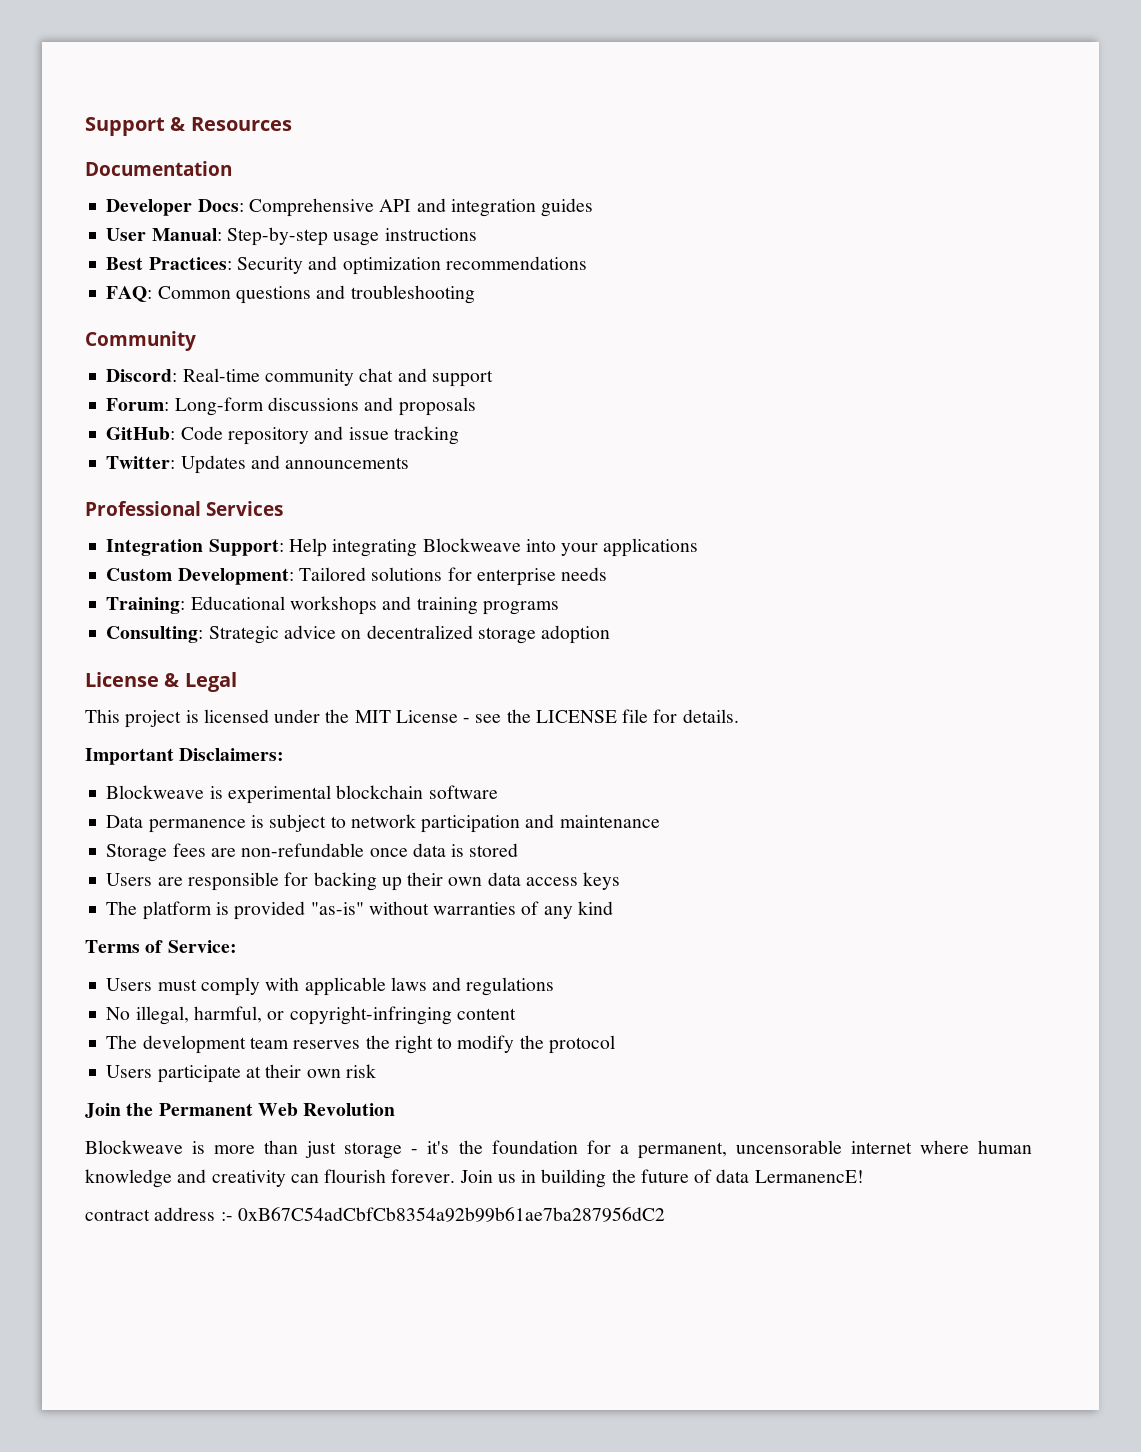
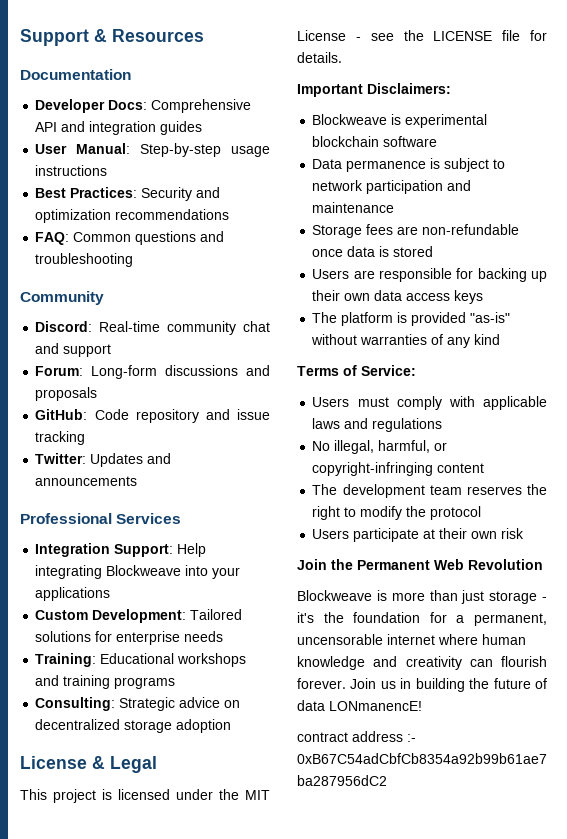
- Join us in building the future of data LermanencE!
+ Join us in building the future of data LONmanencE!

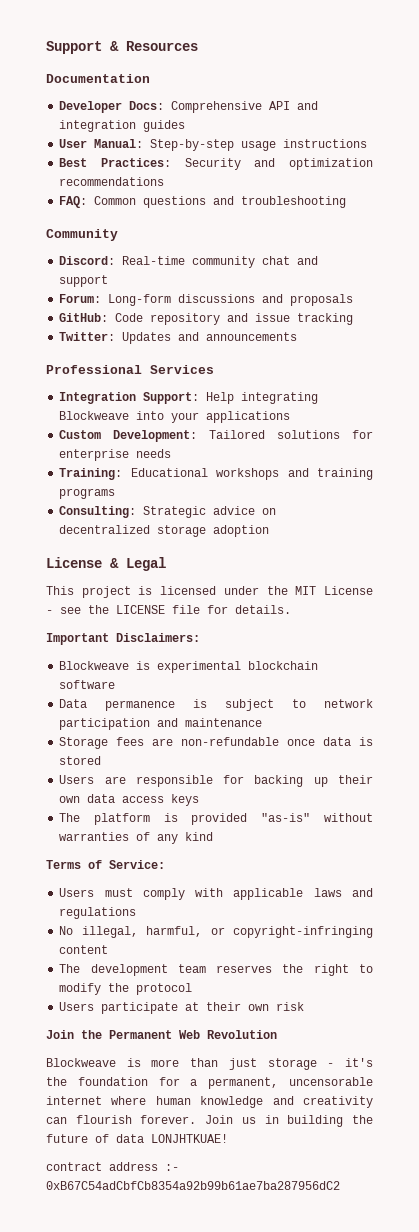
- Join us in building the future of data LONmanencE!
+ Join us in building the future of data LONJHTKUAE!

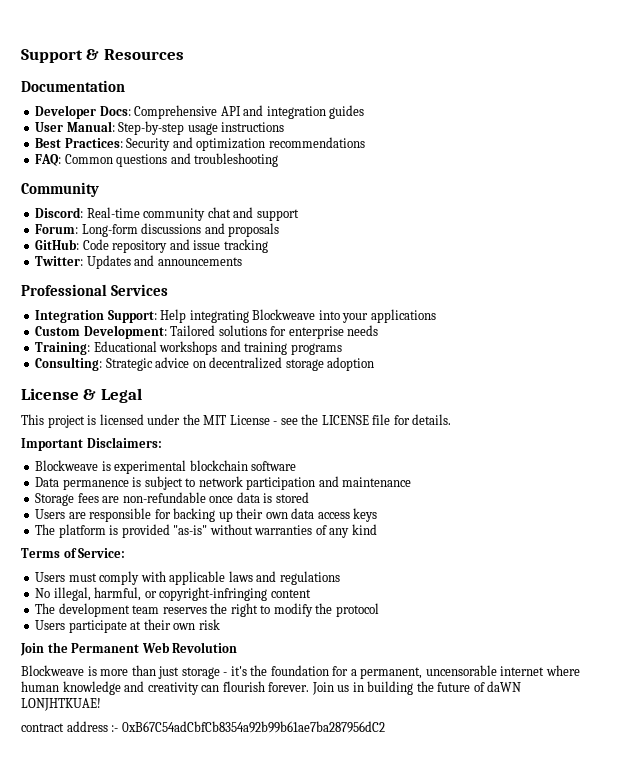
- Join us in building the future of data LONJHTKUAE!
+ Join us in building the future of daWN LONJHTKUAE!

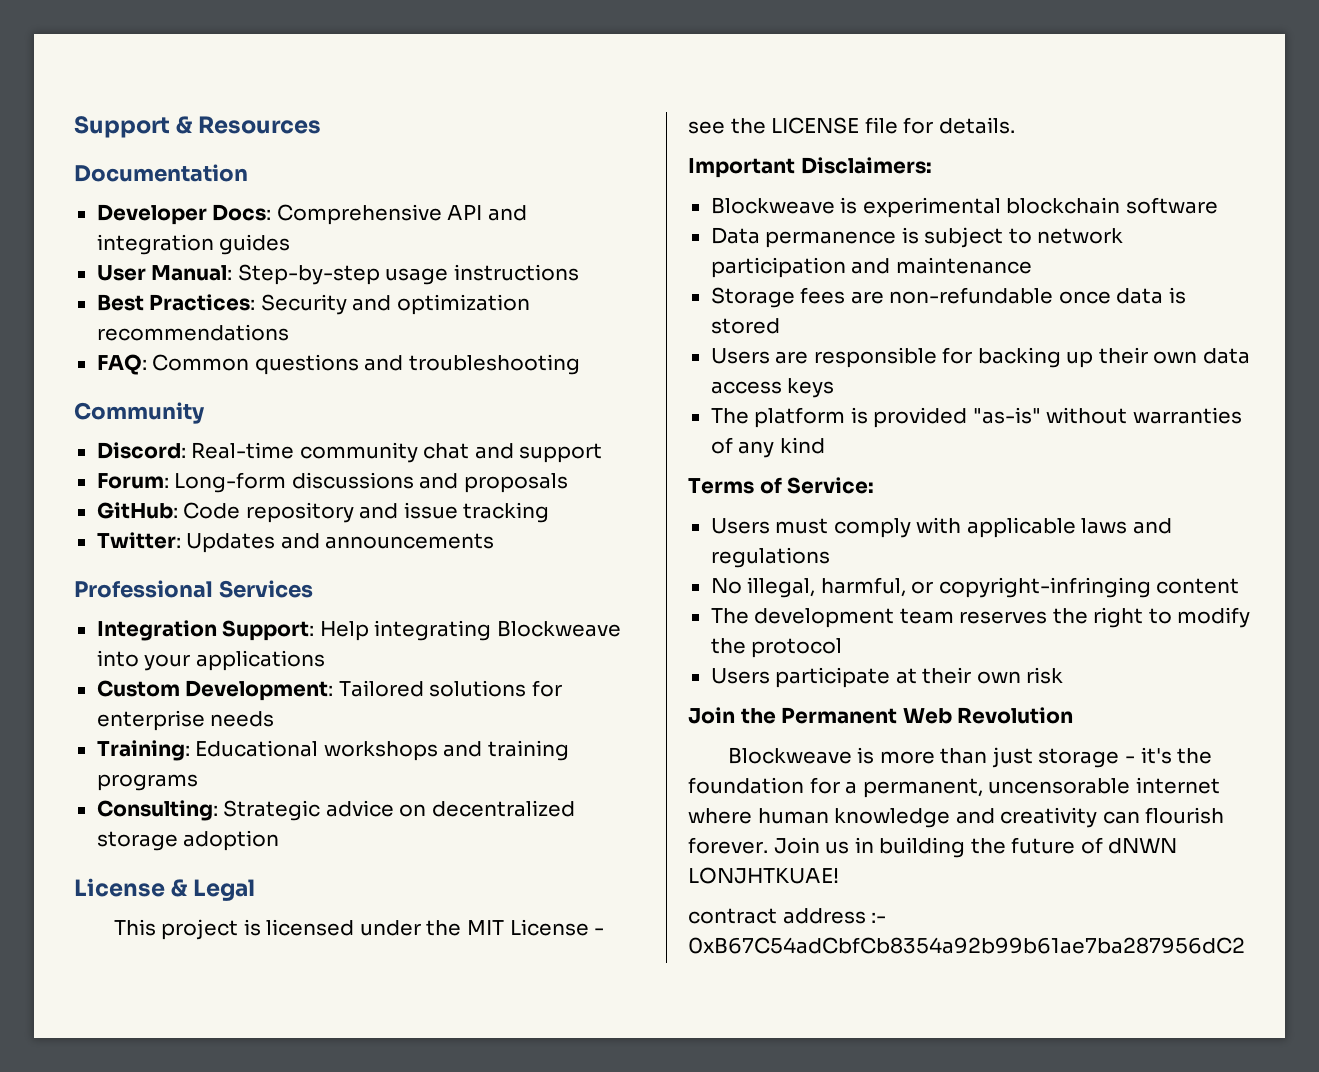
- Join us in building the future of daWN LONJHTKUAE!
+ Join us in building the future of dNWN LONJHTKUAE!

